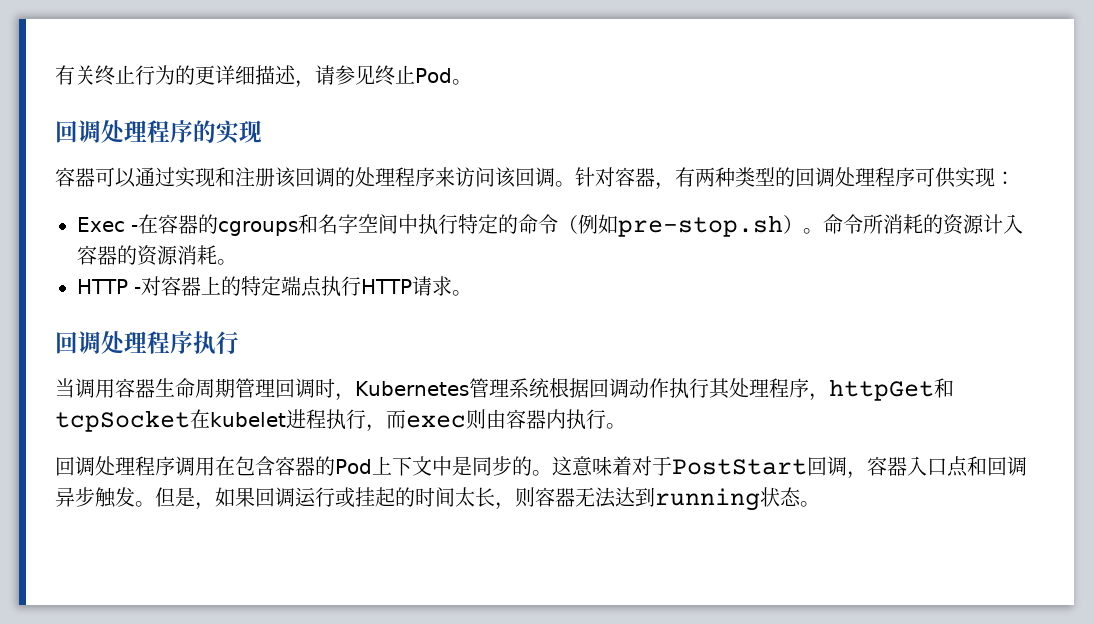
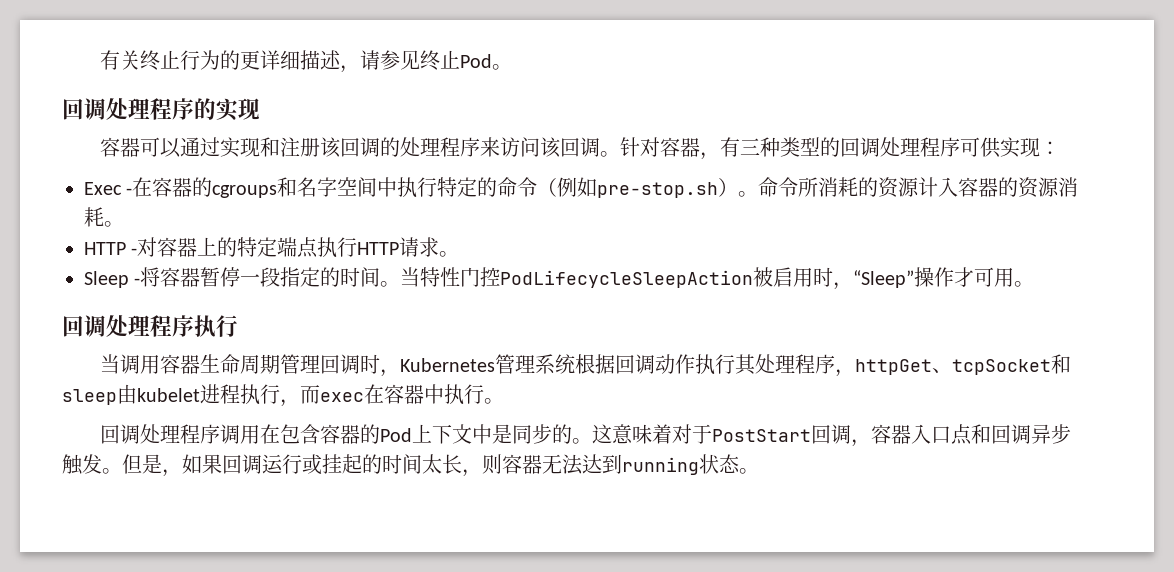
- 针对容器，有两种类型的回调处理程序可供实现：
+ 针对容器，有三种类型的回调处理程序可供实现：
+ Sleep -将容器暂停一段指定的时间。当特性门控PodLifecycleSleepAction被启用时，“Sleep”操作才可用。
- 当调用容器生命周期管理回调时，Kubernetes管理系统根据回调动作执行其处理程序，httpGet和tcpSocket在kubelet进程执行，而exec则由容器内执行。
+ 当调用容器生命周期管理回调时，Kubernetes管理系统根据回调动作执行其处理程序，httpGet、tcpSocket和sleep由kubelet进程执行，而exec在容器中执行。

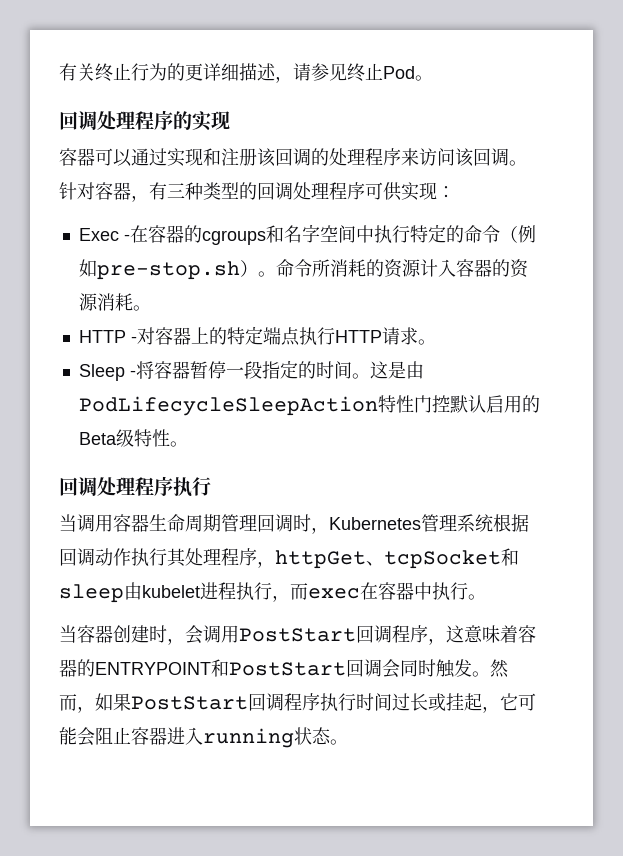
- 当特性门控PodLifecycleSleepAction被启用时，“Sleep”操作才可用。
+ 这是由PodLifecycleSleepAction特性门控默认启用的Beta级特性。
- 回调处理程序调用在包含容器的Pod上下文中是同步的。这意味着对于PostStart回调，容器入口点和回调异步触发。但是，如果回调运行或挂起的时间太长，则容器无法达到running状态。
+ 当容器创建时，会调用PostStart回调程序，这意味着容器的ENTRYPOINT和PostStart回调会同时触发。然而，如果PostStart回调程序执行时间过长或挂起，它可能会阻止容器进入running状态。

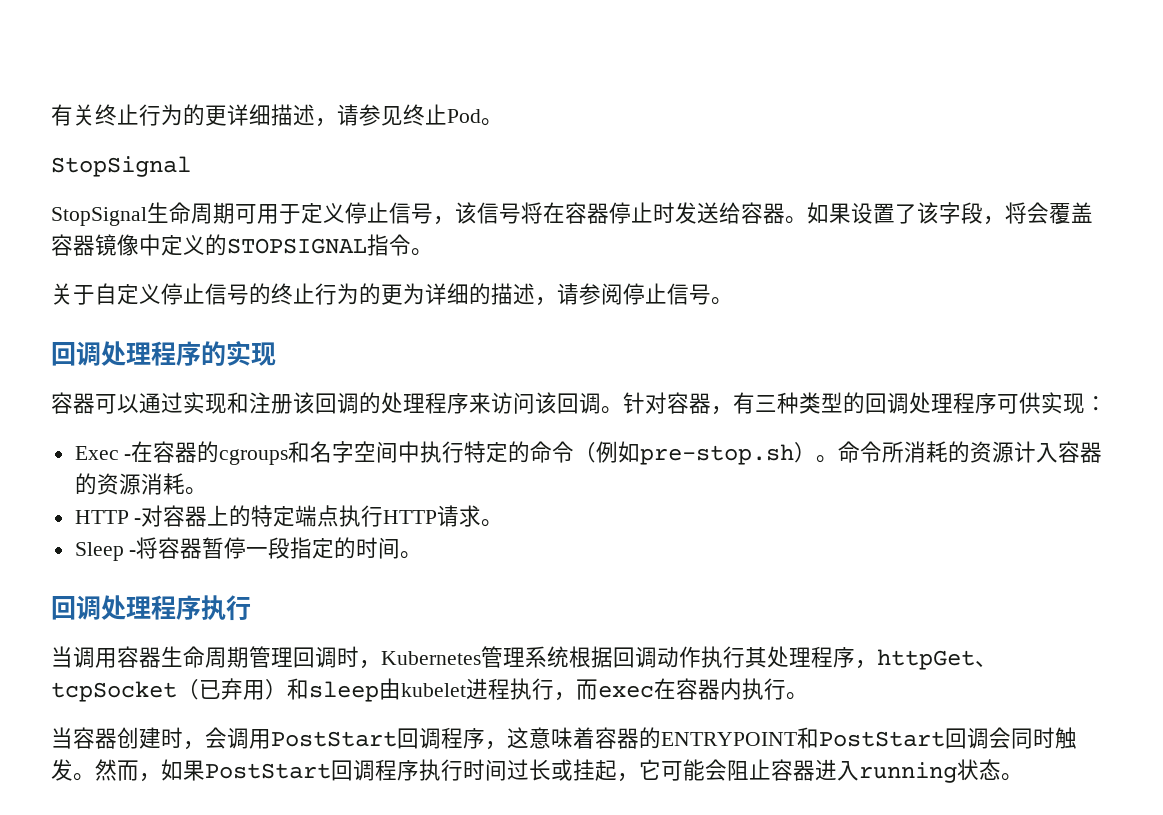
  有关终止行为的更详细描述，请参见终止Pod。
+ StopSignal
+ StopSignal生命周期可用于定义停止信号，该信号将在容器停止时发送给容器。如果设置了该字段，将会覆盖容器镜像中定义的STOPSIGNAL指令。
+ 关于自定义停止信号的终止行为的更为详细的描述，请参阅停止信号。
- 这是由PodLifecycleSleepAction特性门控默认启用的Beta级特性。
- 当调用容器生命周期管理回调时，Kubernetes管理系统根据回调动作执行其处理程序，httpGet、tcpSocket和sleep由kubelet进程执行，而exec在容器中执行。
+ 当调用容器生命周期管理回调时，Kubernetes管理系统根据回调动作执行其处理程序，httpGet、tcpSocket（已弃用）和sleep由kubelet进程执行，而exec在容器内执行。

